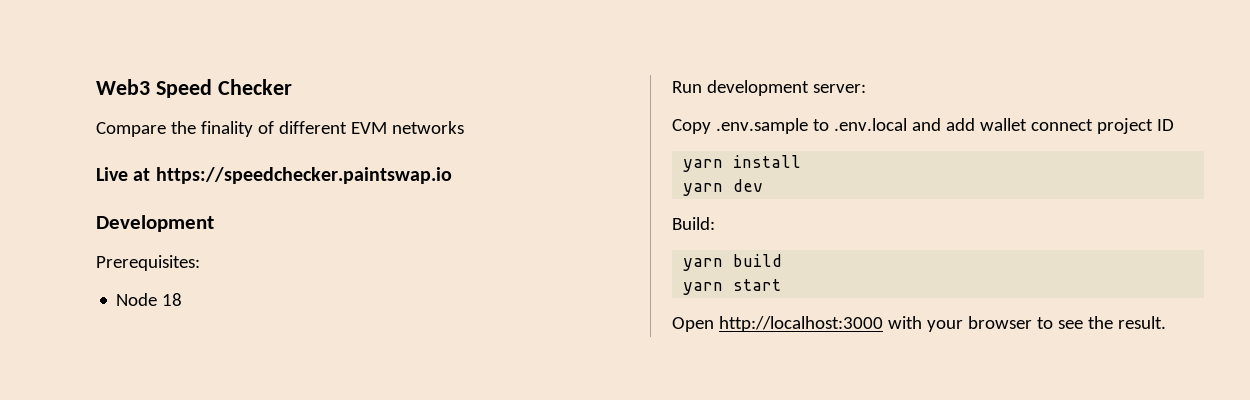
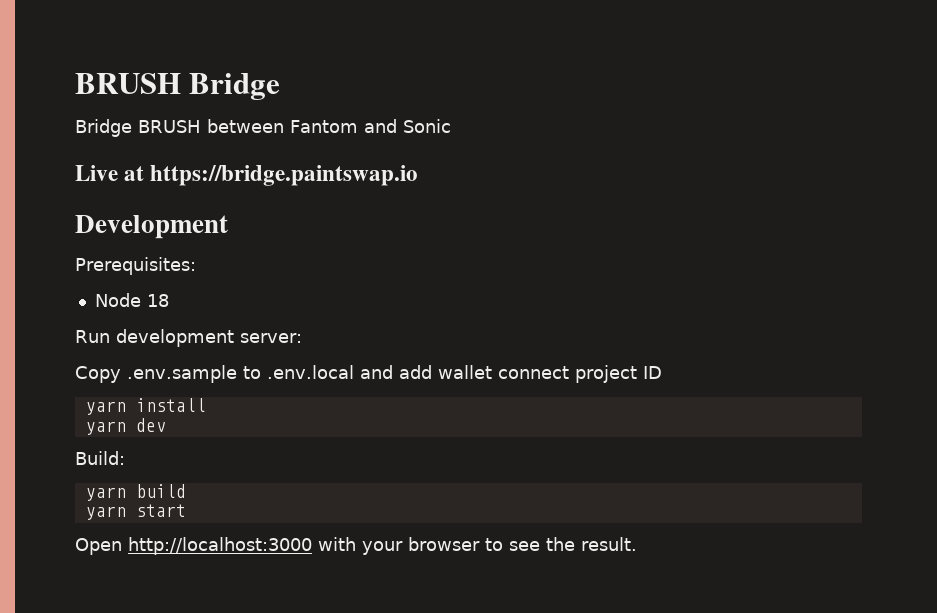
- Web3 Speed Checker
- Compare the finality of different EVM networks
+ BRUSH Bridge
+ Bridge BRUSH between Fantom and Sonic
- Live at https://speedchecker.paintswap.io
+ Live at https://bridge.paintswap.io

